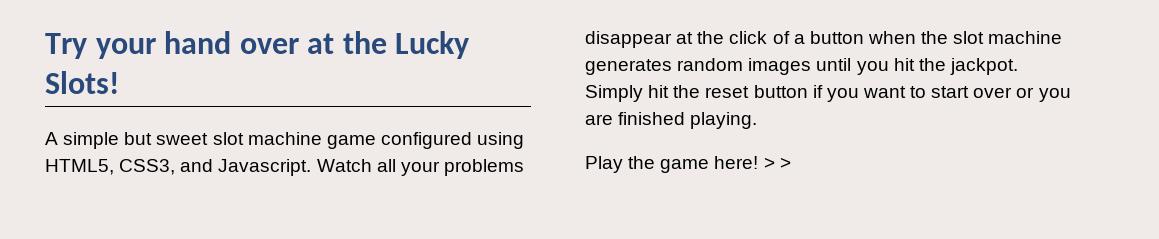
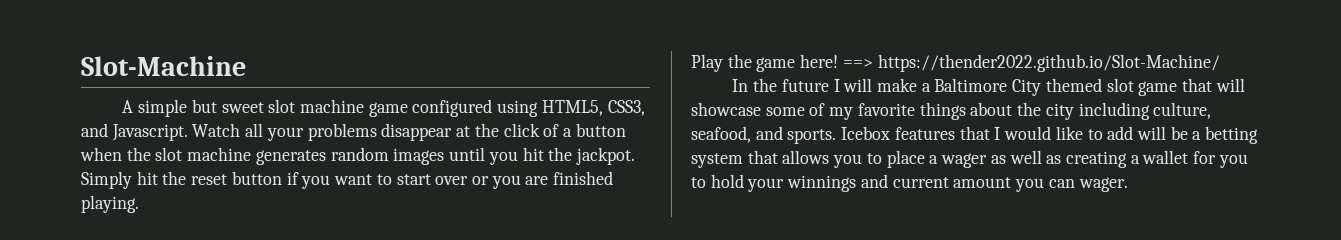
- Try your hand over at the Lucky Slots!
+ Slot-Machine
- > >
+ ==> https://thender2022.github.io/Slot-Machine/
+ In the future I will make a Baltimore City themed slot game that will showcase some of my favorite things about the city including culture, seafood, and sports. Icebox features that I would like to add will be a betting system that allows you to place a wager as well as creating a wallet for you to hold your winnings and current amount you can wager.

